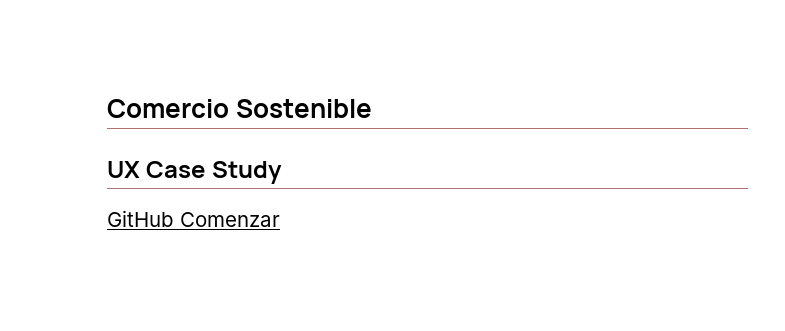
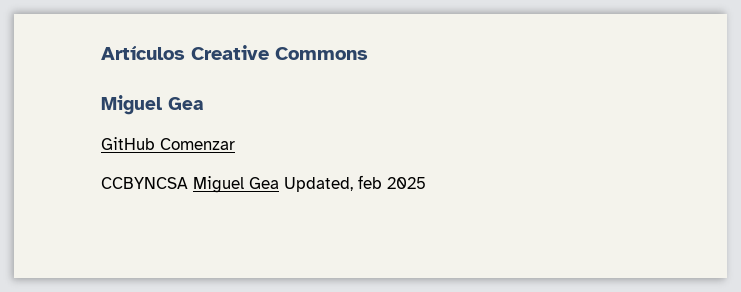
- Comercio Sostenible
- UX Case Study
+ Artículos Creative Commons
+ Miguel Gea
  GitHub Comenzar
+ CCBYNCSA Miguel Gea Updated, feb 2025

